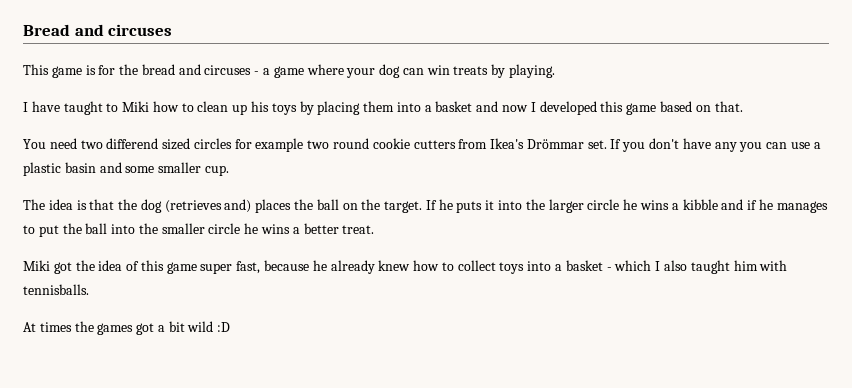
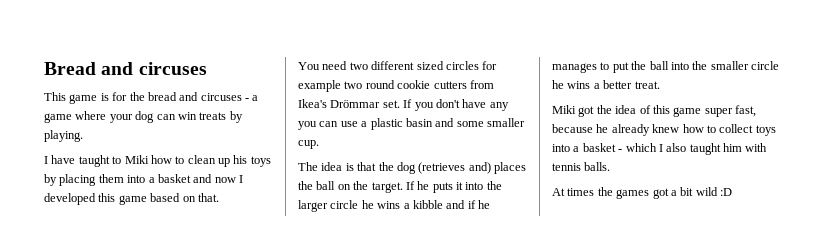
- You need two differend sized circles for example two round cookie cutters from Ikea's Drömmar set.
+ You need two different sized circles for example two round cookie cutters from Ikea's Drömmar set.
- Miki got the idea of this game super fast, because he already knew how to collect toys into a basket - which I also taught him with tennisballs.
+ Miki got the idea of this game super fast, because he already knew how to collect toys into a basket - which I also taught him with tennis balls.

